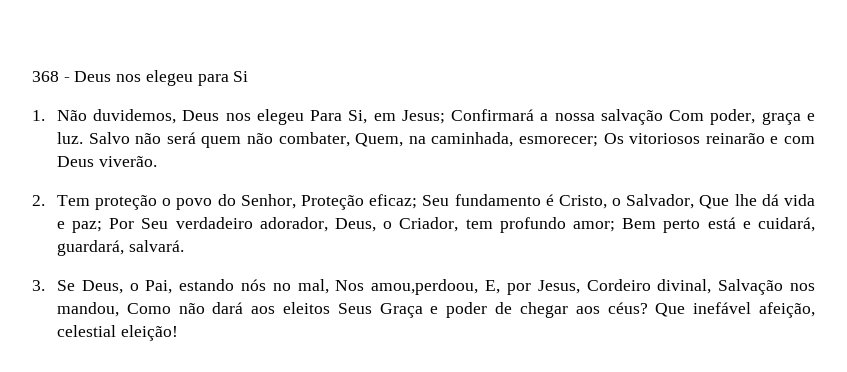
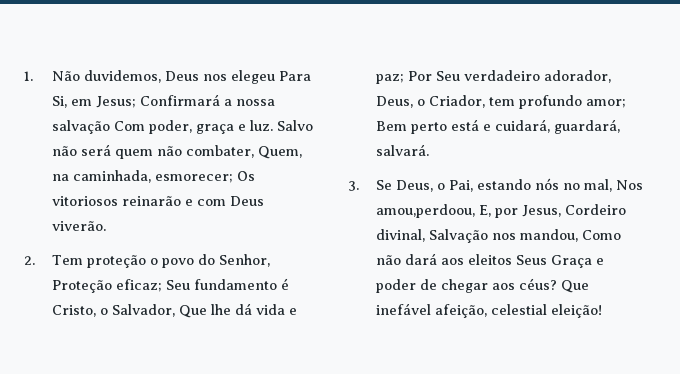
- 368 - Deus nos elegeu para Si

